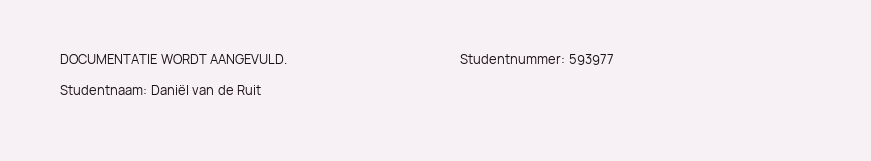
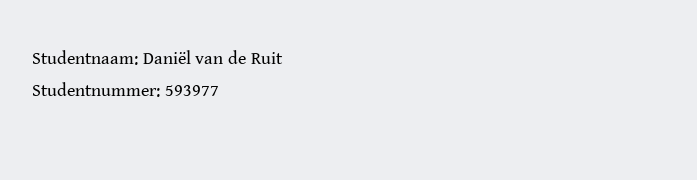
- DOCUMENTATIE WORDT AANGEVULD.

